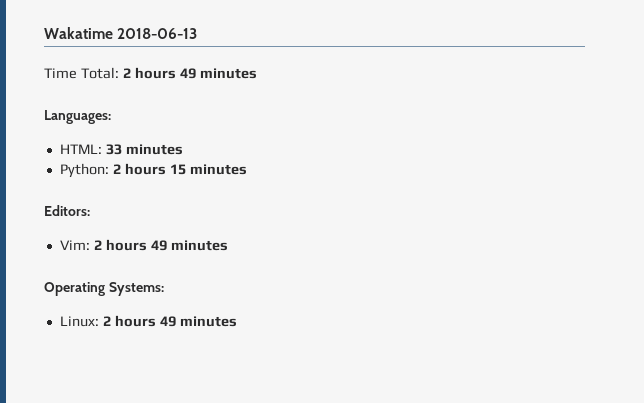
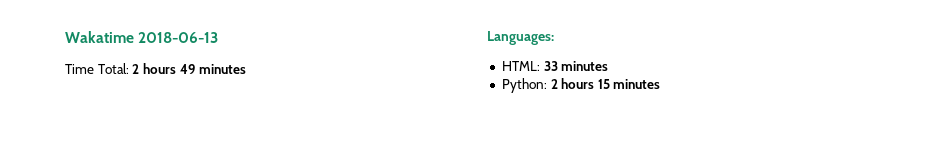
- Editors:
- Vim: 2 hours 49 minutes
- Operating Systems:
- Linux: 2 hours 49 minutes

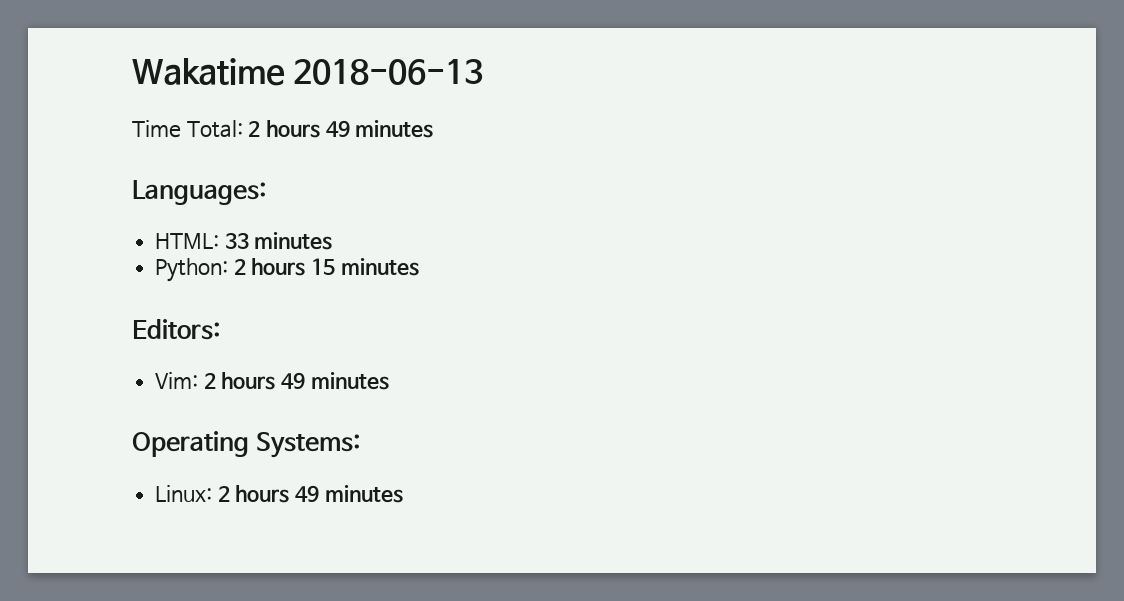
+ Editors:
+ Vim: 2 hours 49 minutes
+ Operating Systems:
+ Linux: 2 hours 49 minutes

